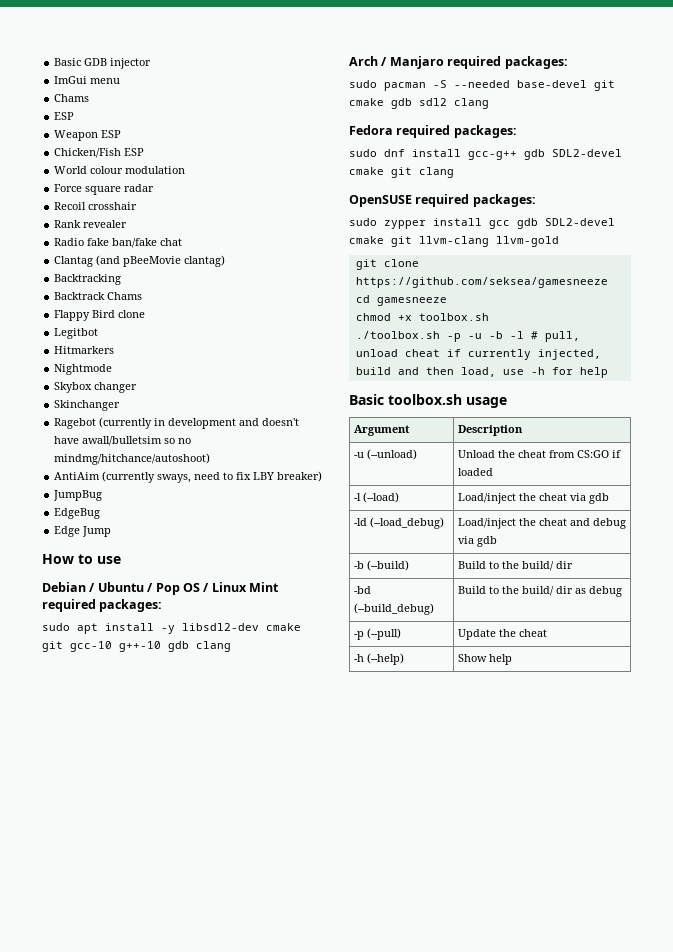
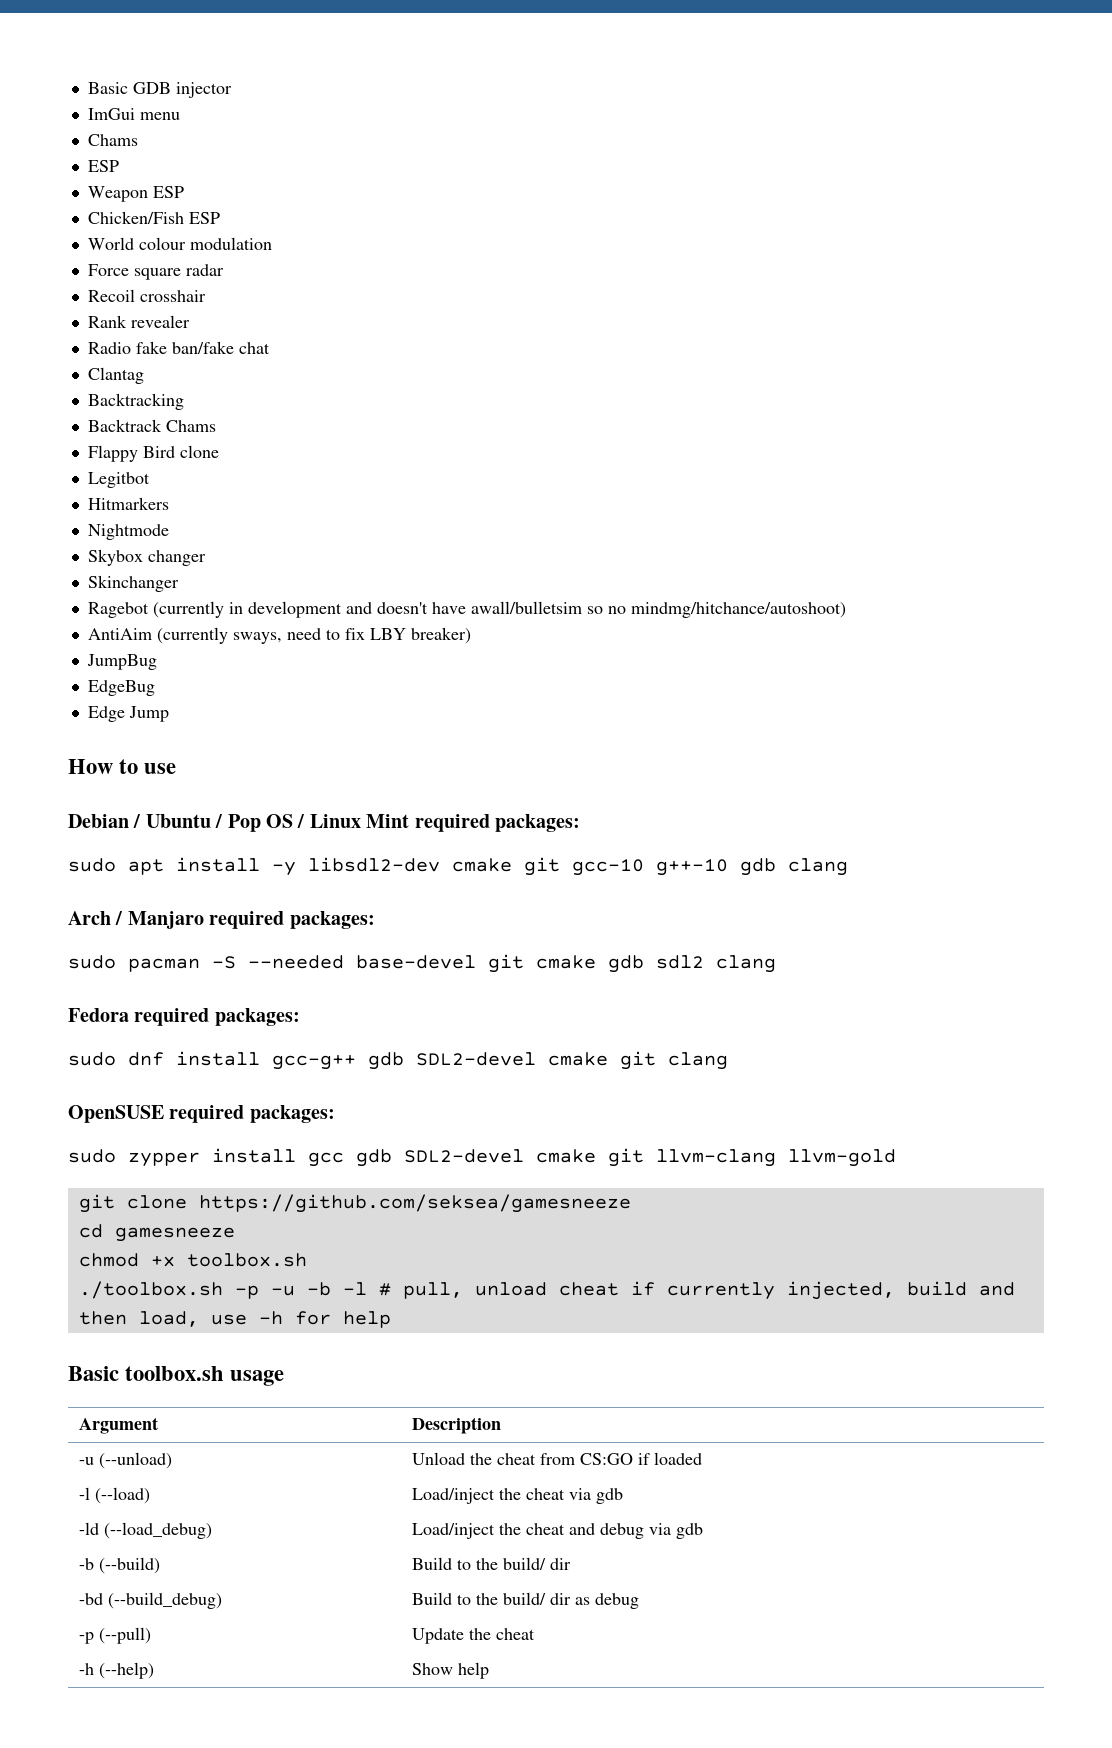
- Clantag (and pBeeMovie clantag)
+ Clantag

